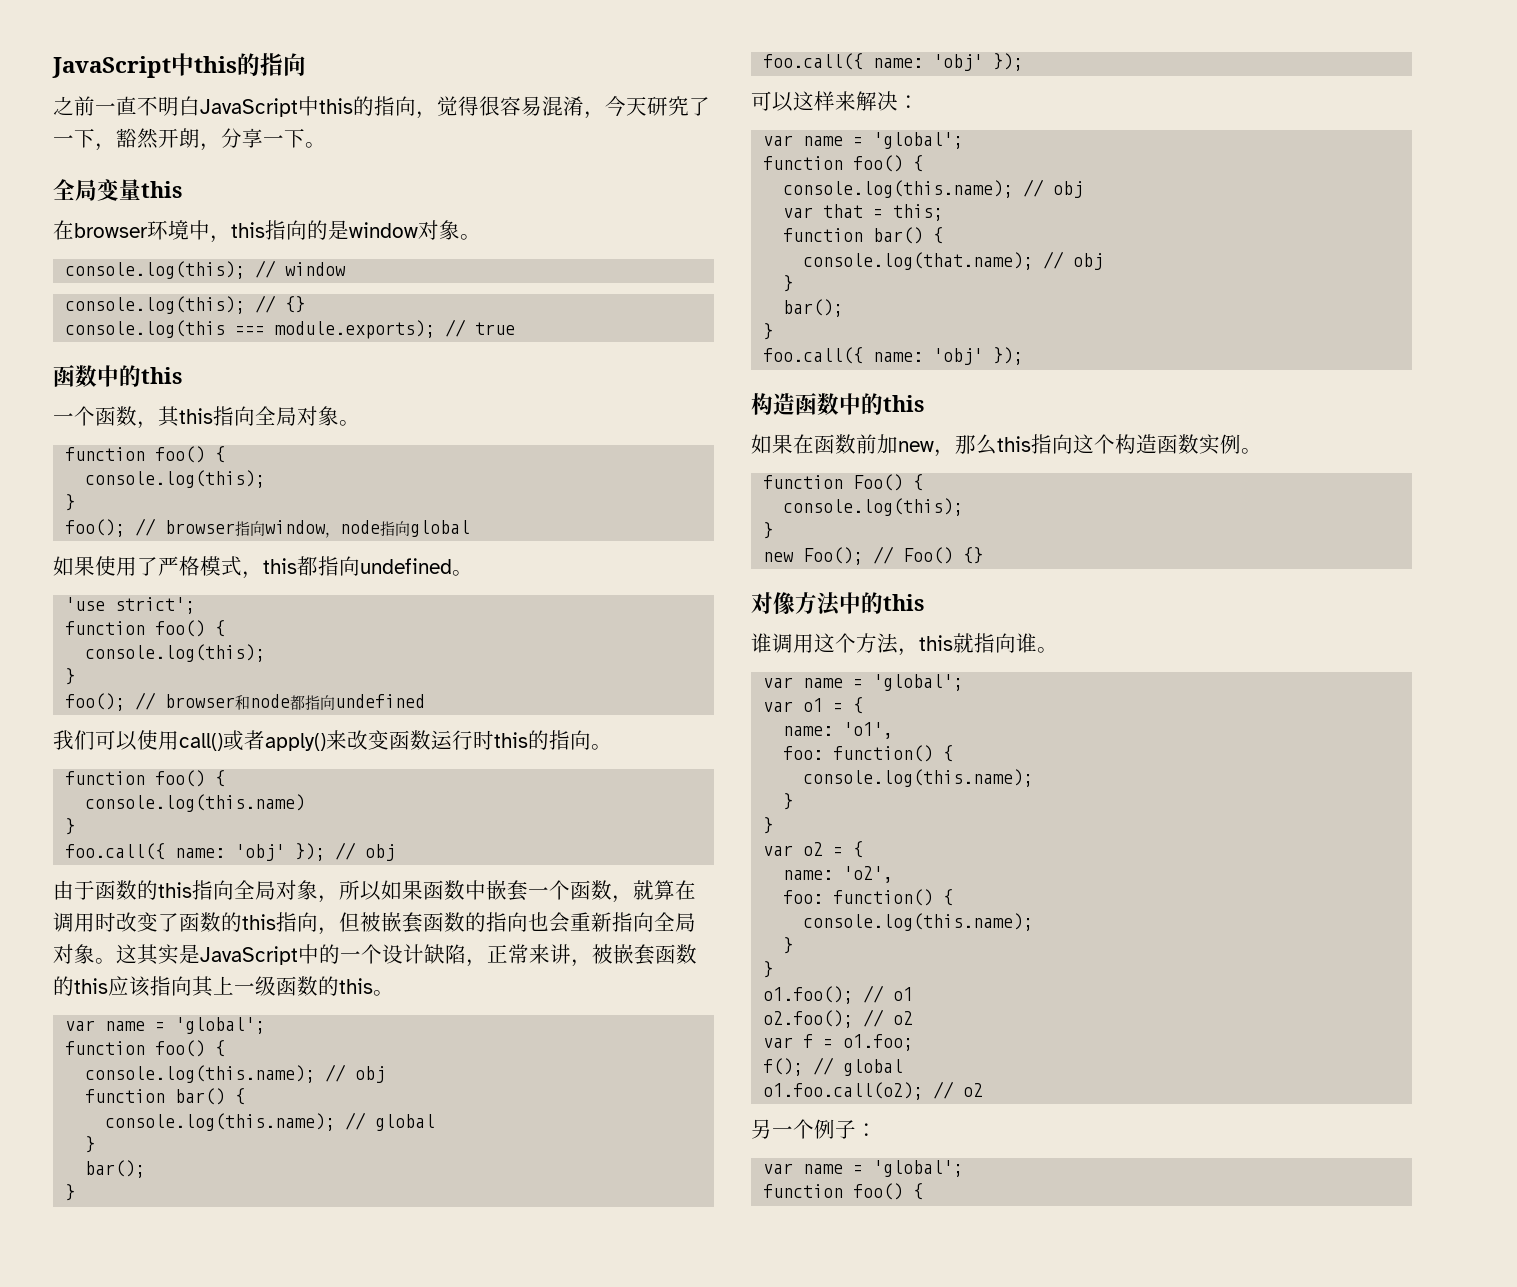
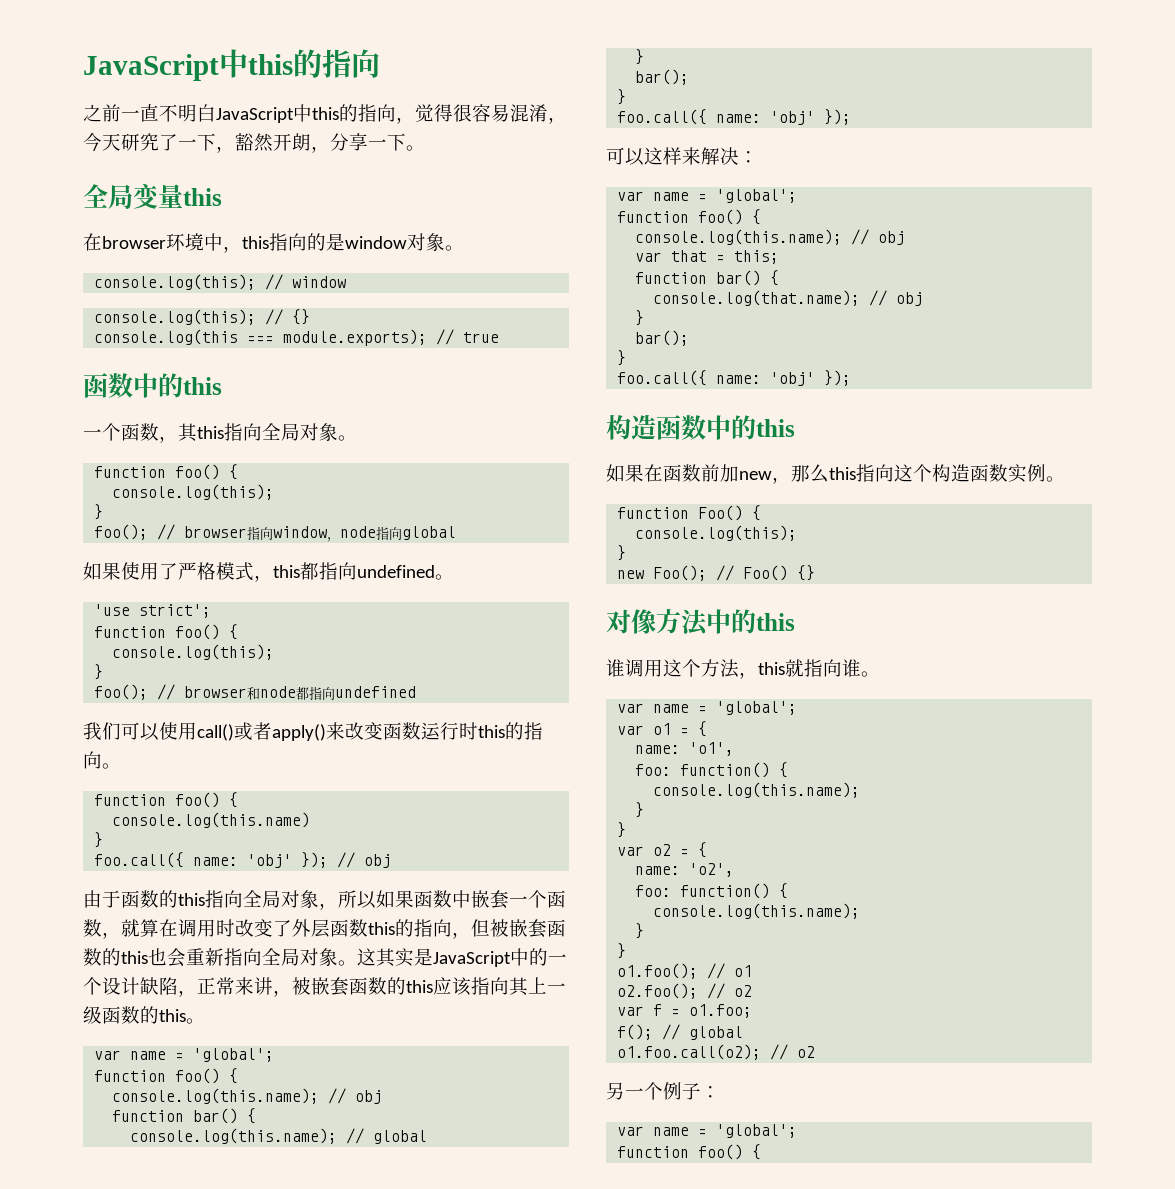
- 由于函数的this指向全局对象，所以如果函数中嵌套一个函数，就算在调用时改变了函数的this指向，但被嵌套函数的指向也会重新指向全局对象。
+ 由于函数的this指向全局对象，所以如果函数中嵌套一个函数，就算在调用时改变了外层函数this的指向，但被嵌套函数的this也会重新指向全局对象。

